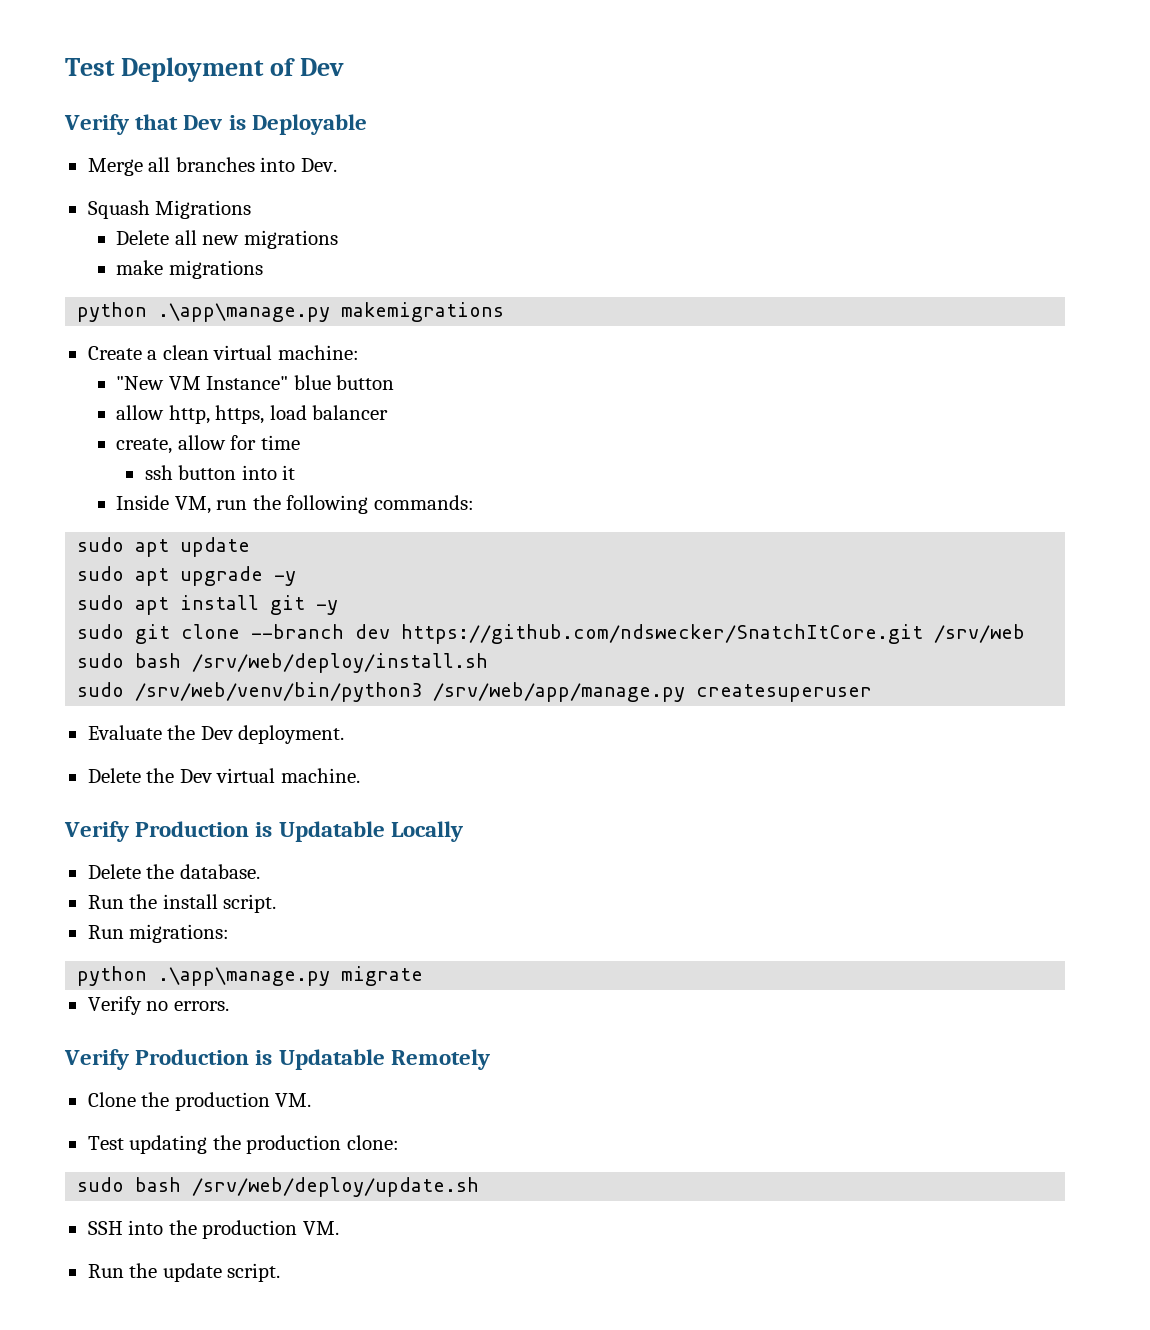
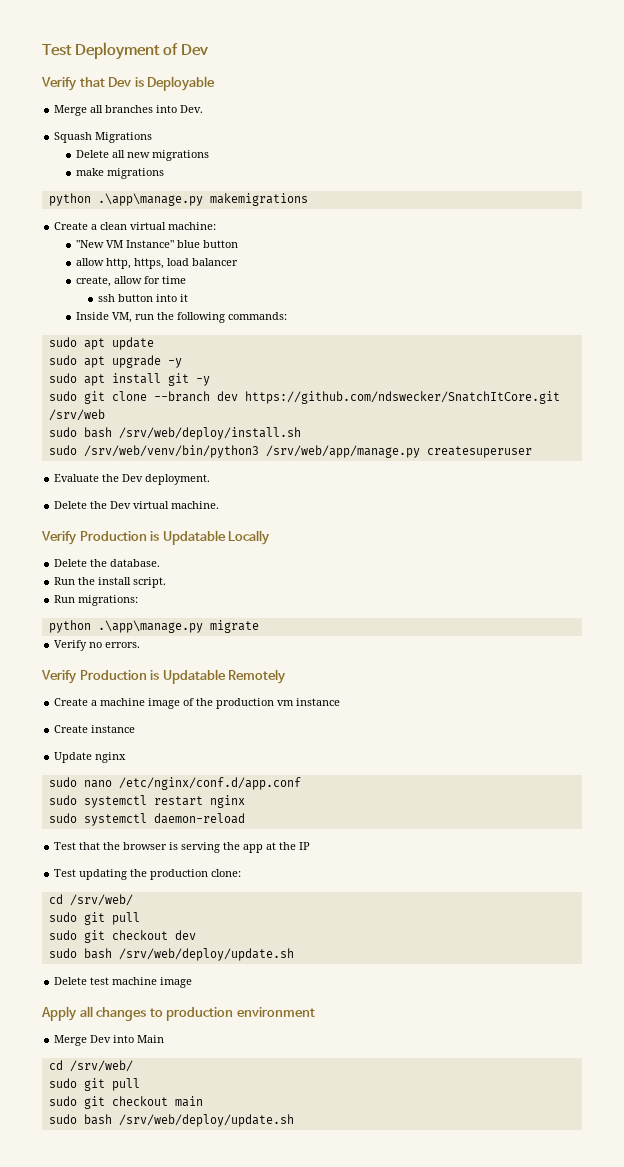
- Clone the production VM.
+ Create a machine image of the production vm instance
+ Create instance
+ Update nginx
+ sudo nano /etc/nginx/conf.d/app.conf
+ sudo systemctl restart nginx
+ sudo systemctl daemon-reload
+ Test that the browser is serving the app at the IP
  Test updating the production clone:
+ cd /srv/web/
+ sudo git pull
+ sudo git checkout dev
  sudo bash /srv/web/deploy/update.sh
- SSH into the production VM.
- Run the update script.
+ Delete test machine image
+ Apply all changes to production environment
+ Merge Dev into Main
+ cd /srv/web/
+ sudo git pull
+ sudo git checkout main
+ sudo bash /srv/web/deploy/update.sh

